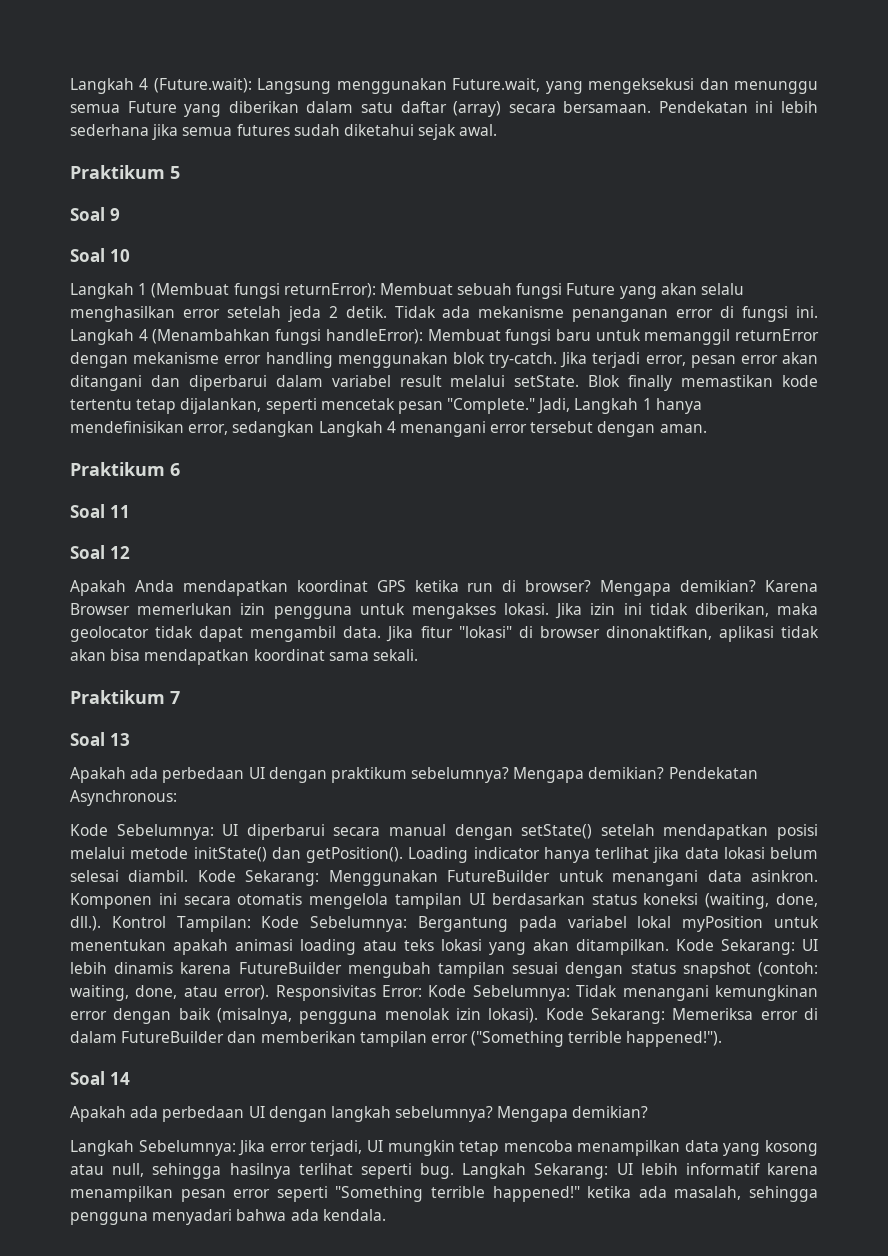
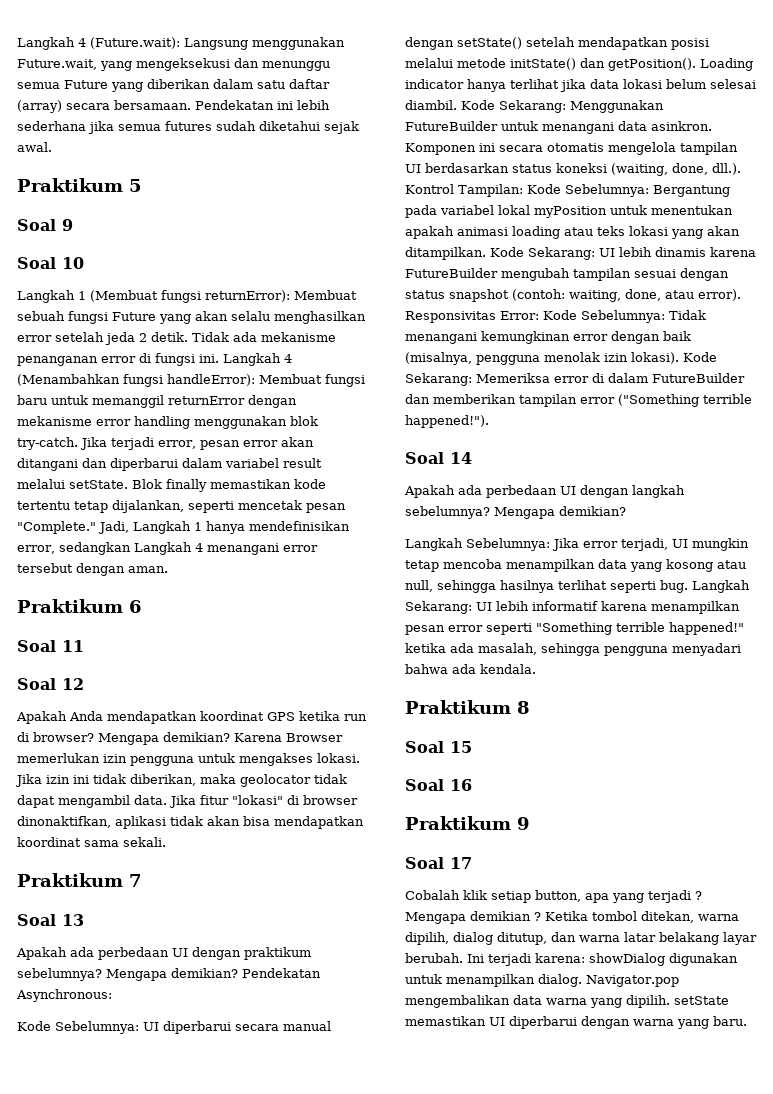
+ Praktikum 8
+ Soal 15
+ Soal 16
+ Praktikum 9
+ Soal 17
+ Cobalah klik setiap button, apa yang terjadi ? Mengapa demikian ? Ketika tombol ditekan, warna dipilih, dialog ditutup, dan warna latar belakang layar berubah. Ini terjadi karena: showDialog digunakan untuk menampilkan dialog. Navigator.pop mengembalikan data warna yang dipilih. setState memastikan UI diperbarui dengan warna yang baru.

